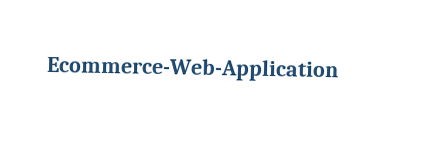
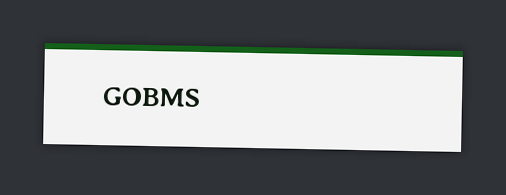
- Ecommerce-Web-Application
+ GOBMS

